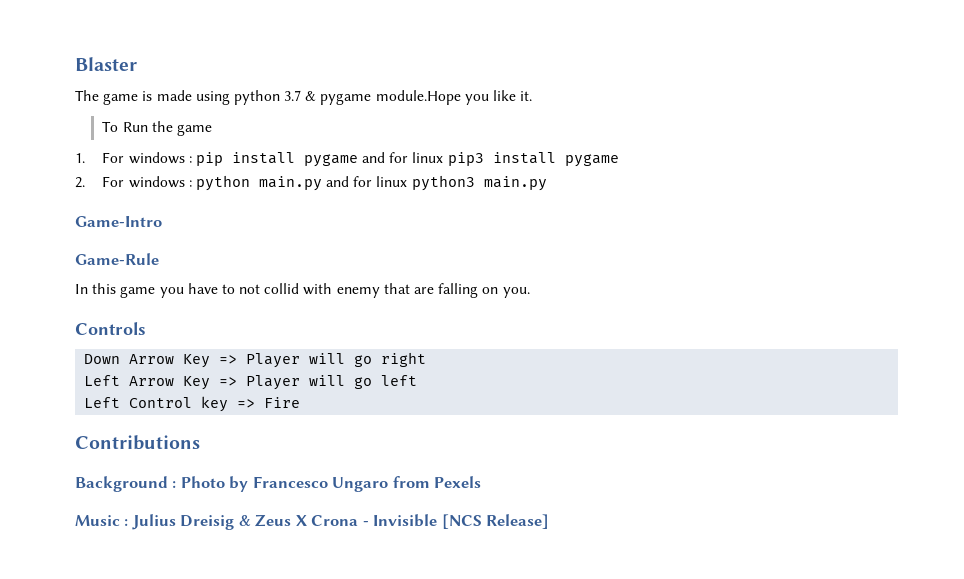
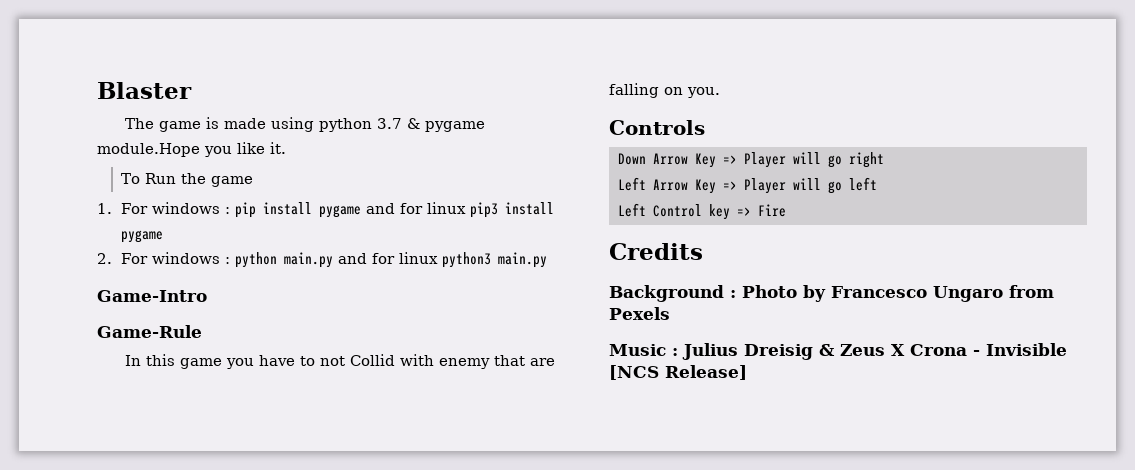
- In this game you have to not collid with enemy that are falling on you.
+ In this game you have to not Collid with enemy that are falling on you.
- Contributions
+ Credits

